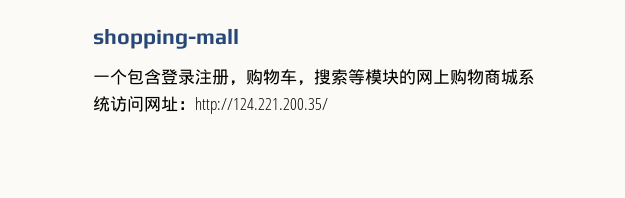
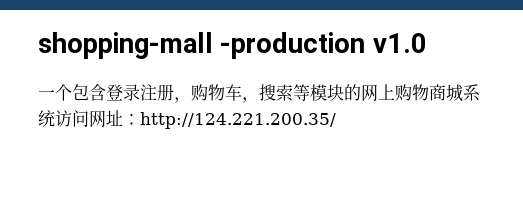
- shopping-mall
+ shopping-mall -production v1.0

